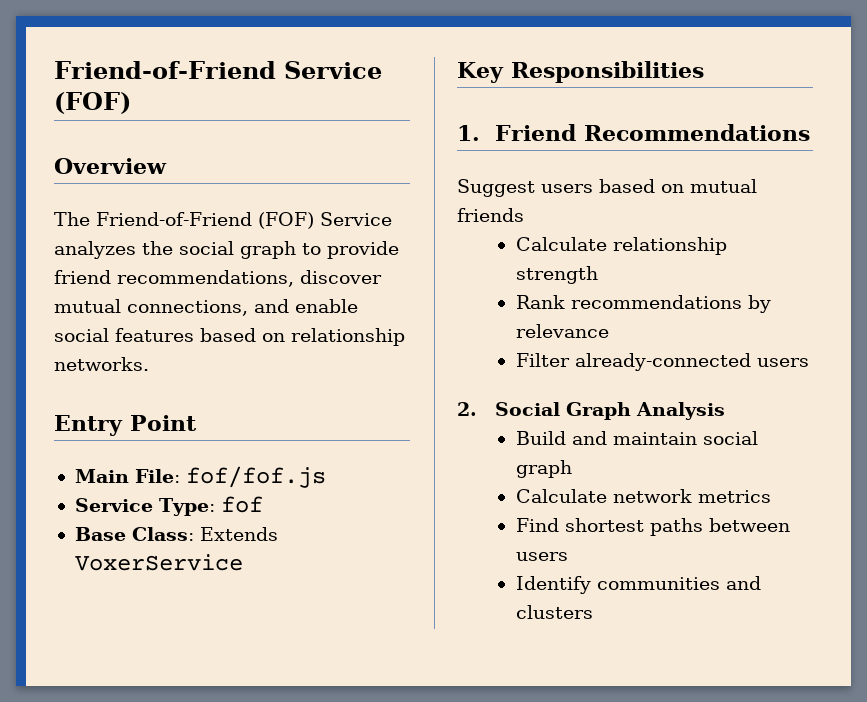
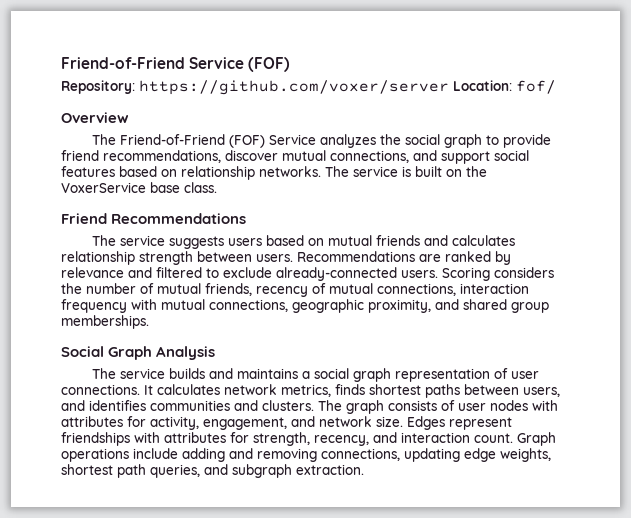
+ Repository: https://github.com/voxer/server Location: fof/
- The Friend-of-Friend (FOF) Service analyzes the social graph to provide friend recommendations, discover mutual connections, and enable social features based on relationship networks.
- Entry Point
- Main File: fof/fof.js
- Service Type: fof
- Base Class: Extends VoxerService
- Key Responsibilities
- 1. Friend Recommendations
+ The Friend-of-Friend (FOF) Service analyzes the social graph to provide friend recommendations, discover mutual connections, and support social features based on relationship networks. The service is built on the VoxerService base class.
+ Friend Recommendations
- Suggest users based on mutual friends
- Calculate relationship strength
- Rank recommendations by relevance
- Filter already-connected users
- 2. Social Graph Analysis
- Build and maintain social graph
- Calculate network metrics
- Find shortest paths between users
- Identify communities and clusters
+ The service suggests users based on mutual friends and calculates relationship strength between users. Recommendations are ranked by relevance and filtered to exclude already-connected users. Scoring considers the number of mutual friends, recency of mutual connections, interaction frequency with mutual connections, geographic proximity, and shared group memberships.
+ Social Graph Analysis
+ The service builds and maintains a social graph representation of user connections. It calculates network metrics, finds shortest paths between users, and identifies communities and clusters. The graph consists of user nodes with attributes for activity, engagement, and network size. Edges represent friendships with attributes for strength, recency, and interaction count. Graph operations include adding and removing connections, updating edge weights, shortest path queries, and subgraph extraction.

